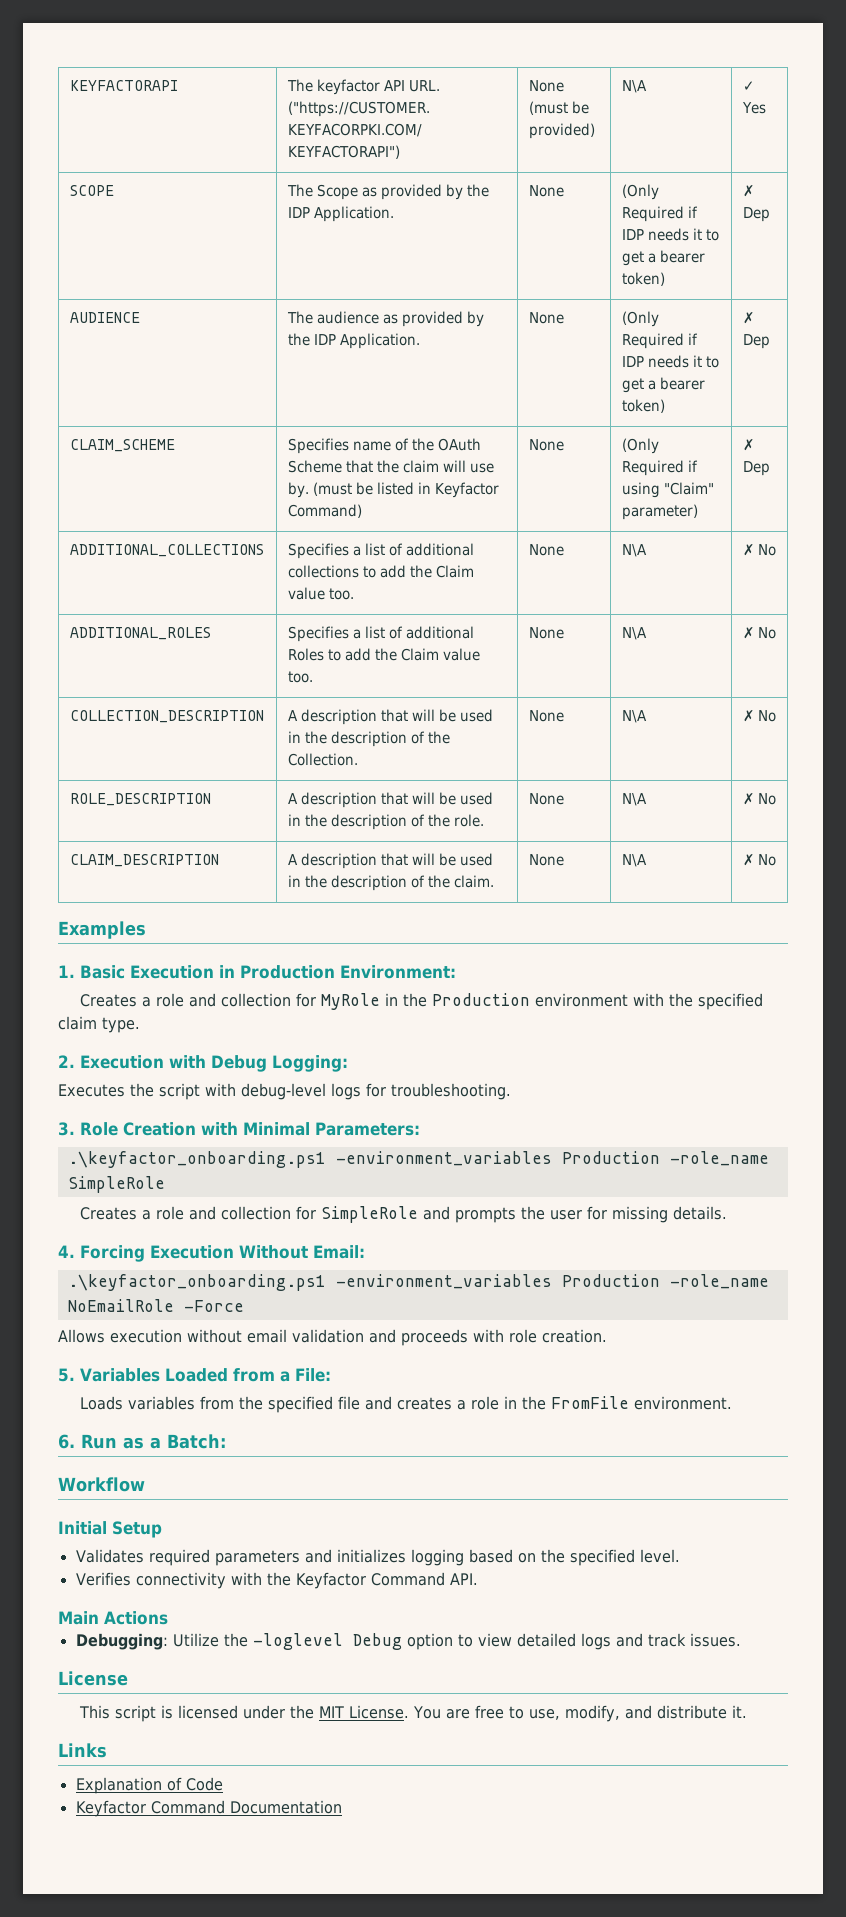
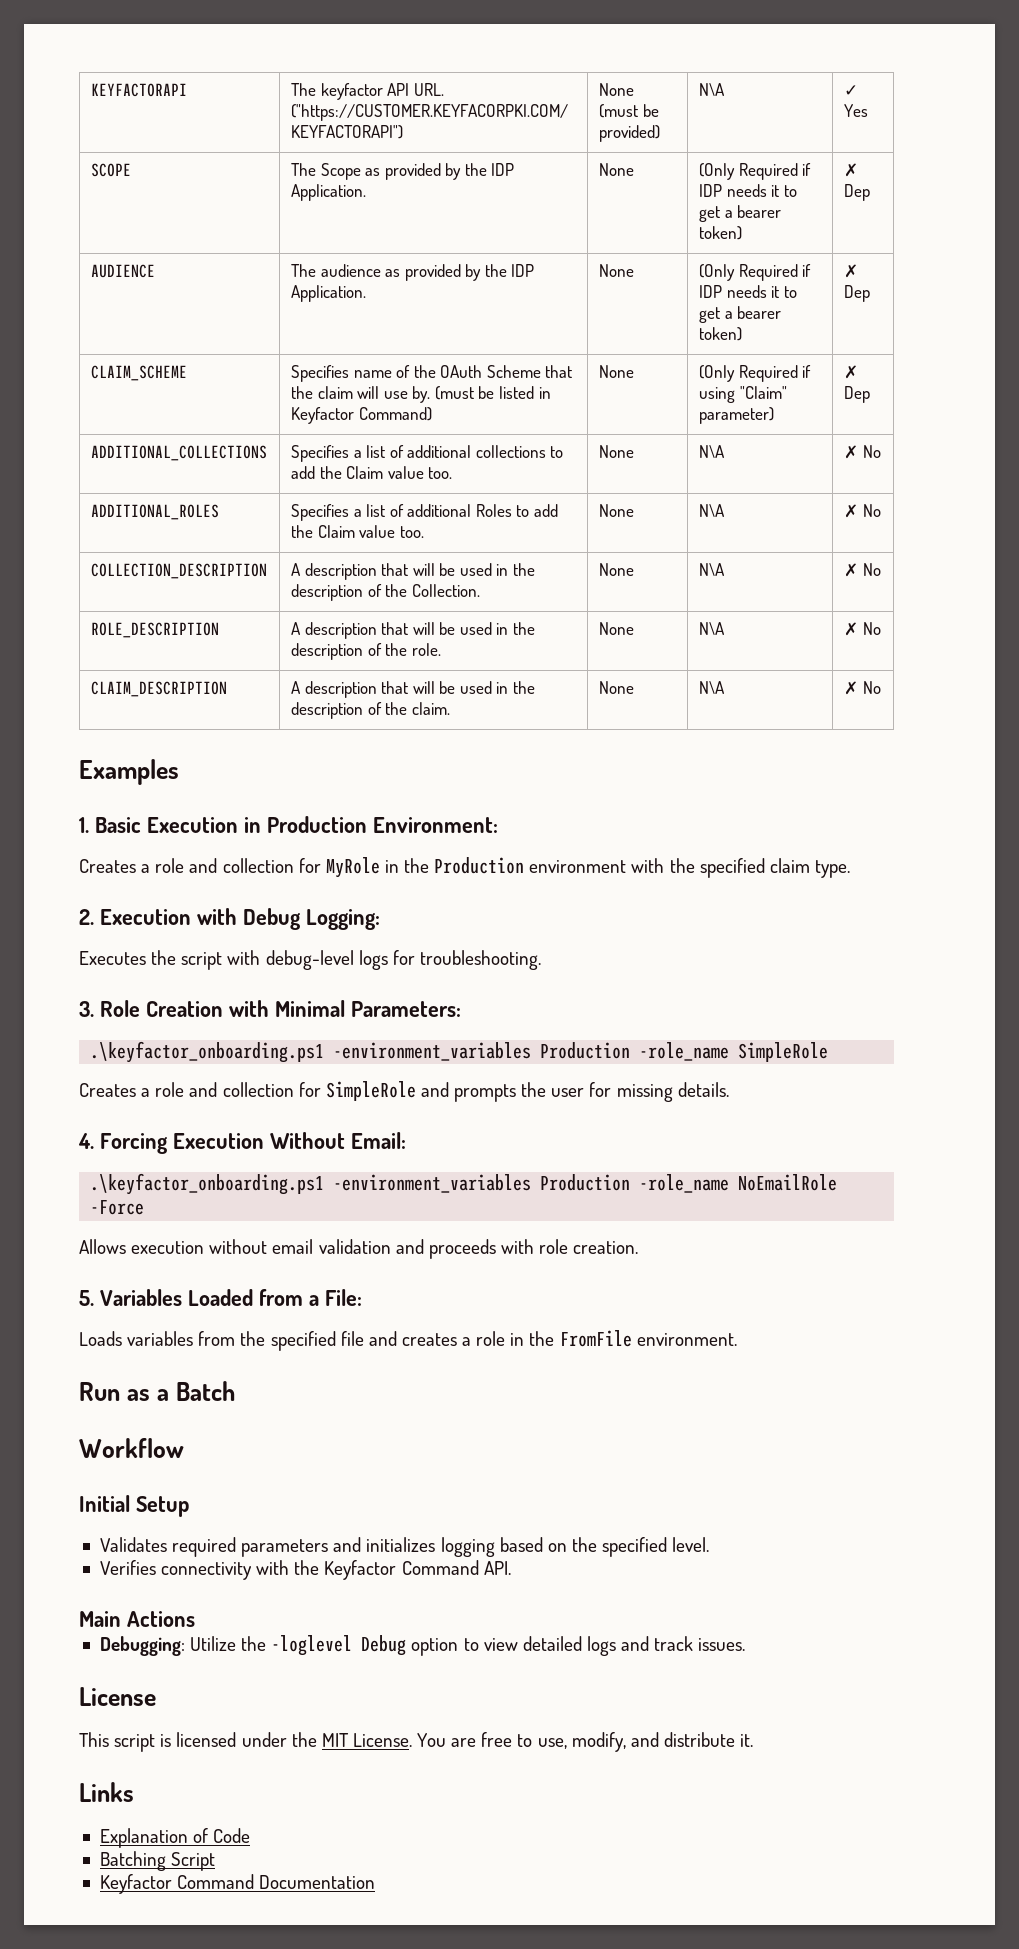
- 6. Run as a Batch:
+ Run as a Batch
+ Batching Script

